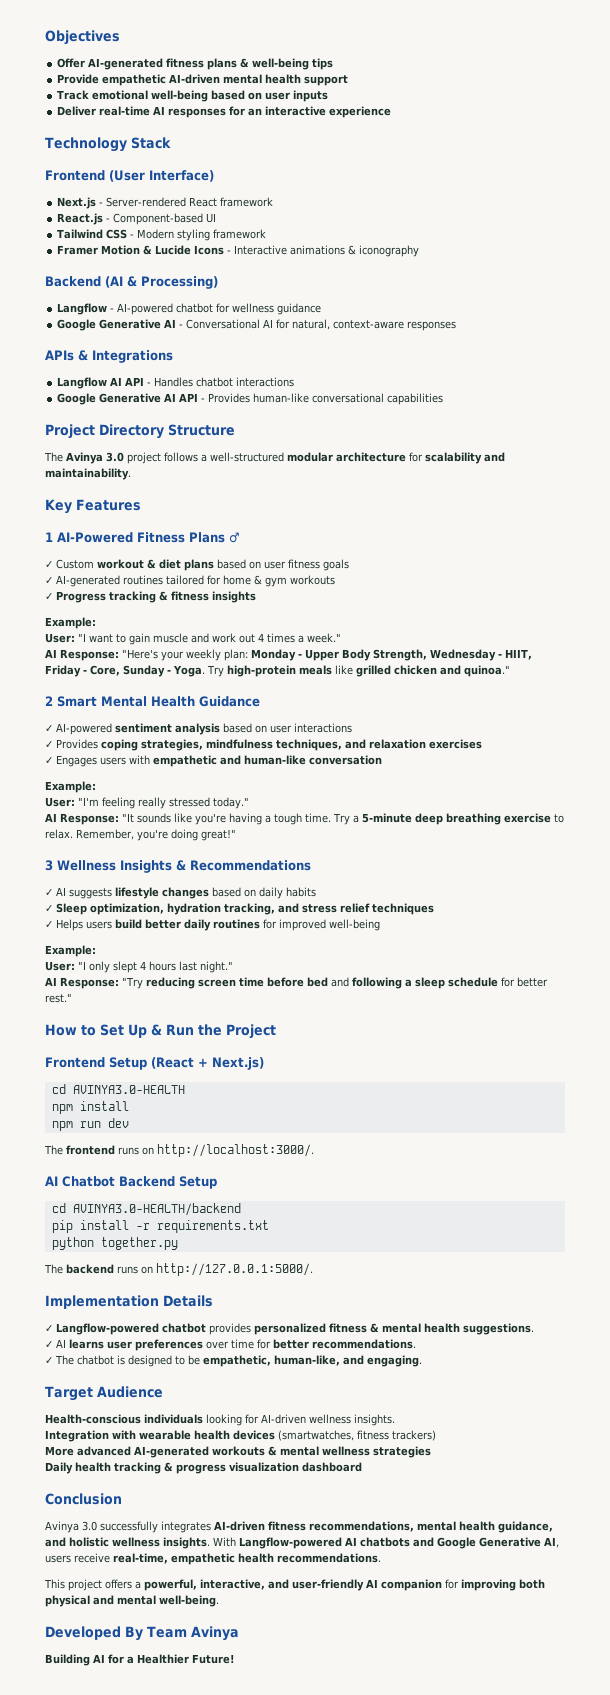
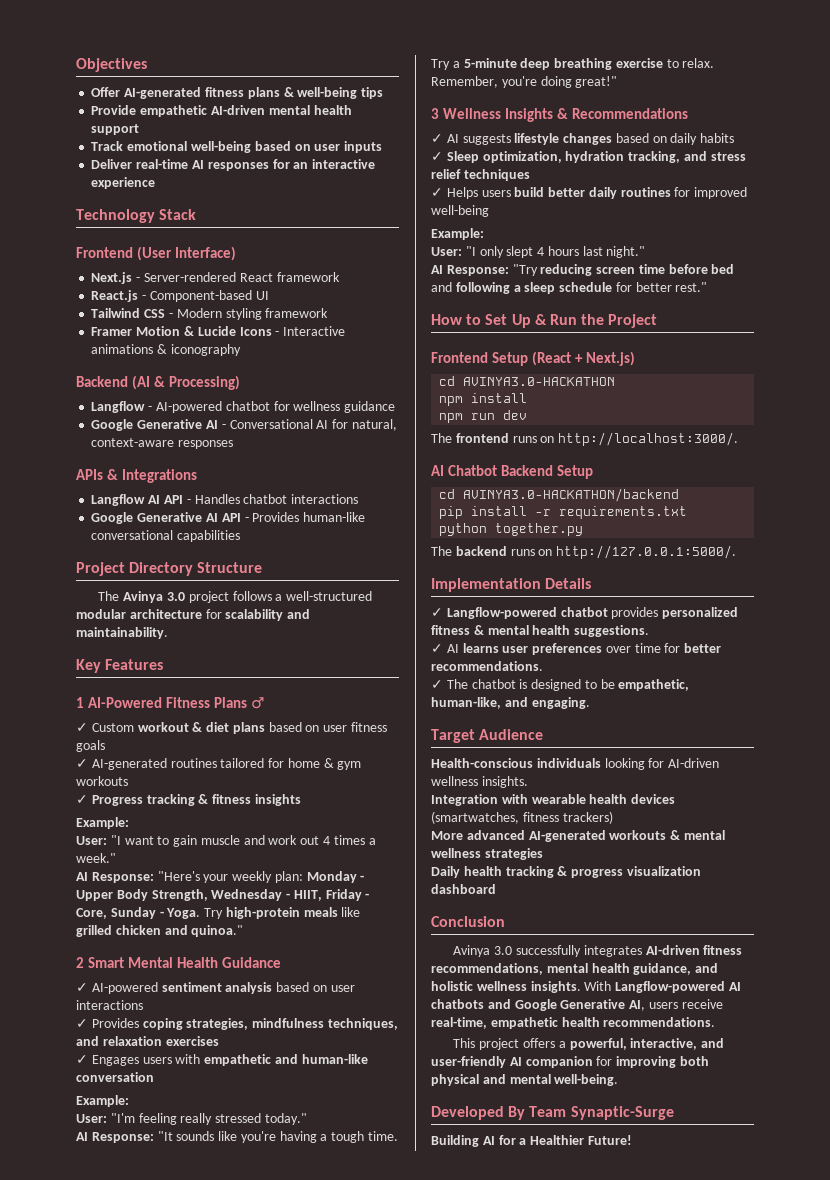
- cd AVINYA3.0-HEALTH
+ cd AVINYA3.0-HACKATHON
- cd AVINYA3.0-HEALTH/backend
+ cd AVINYA3.0-HACKATHON/backend
- Developed By Team Avinya
+ Developed By Team Synaptic-Surge

